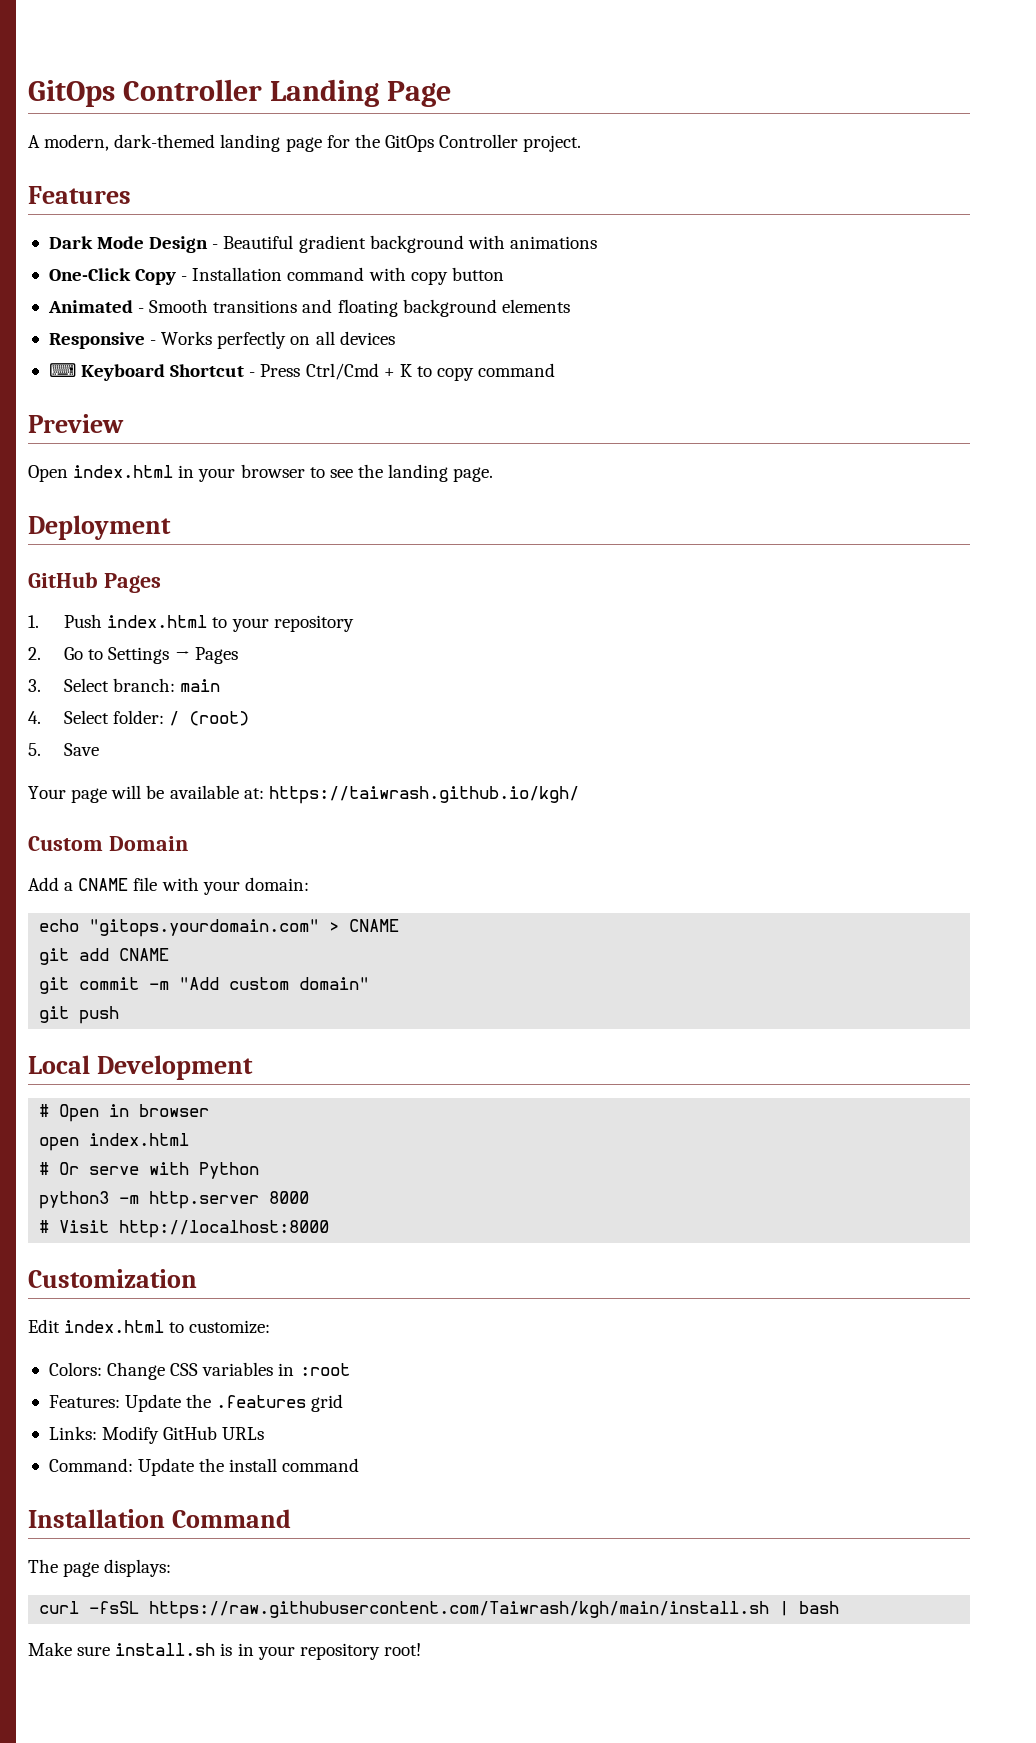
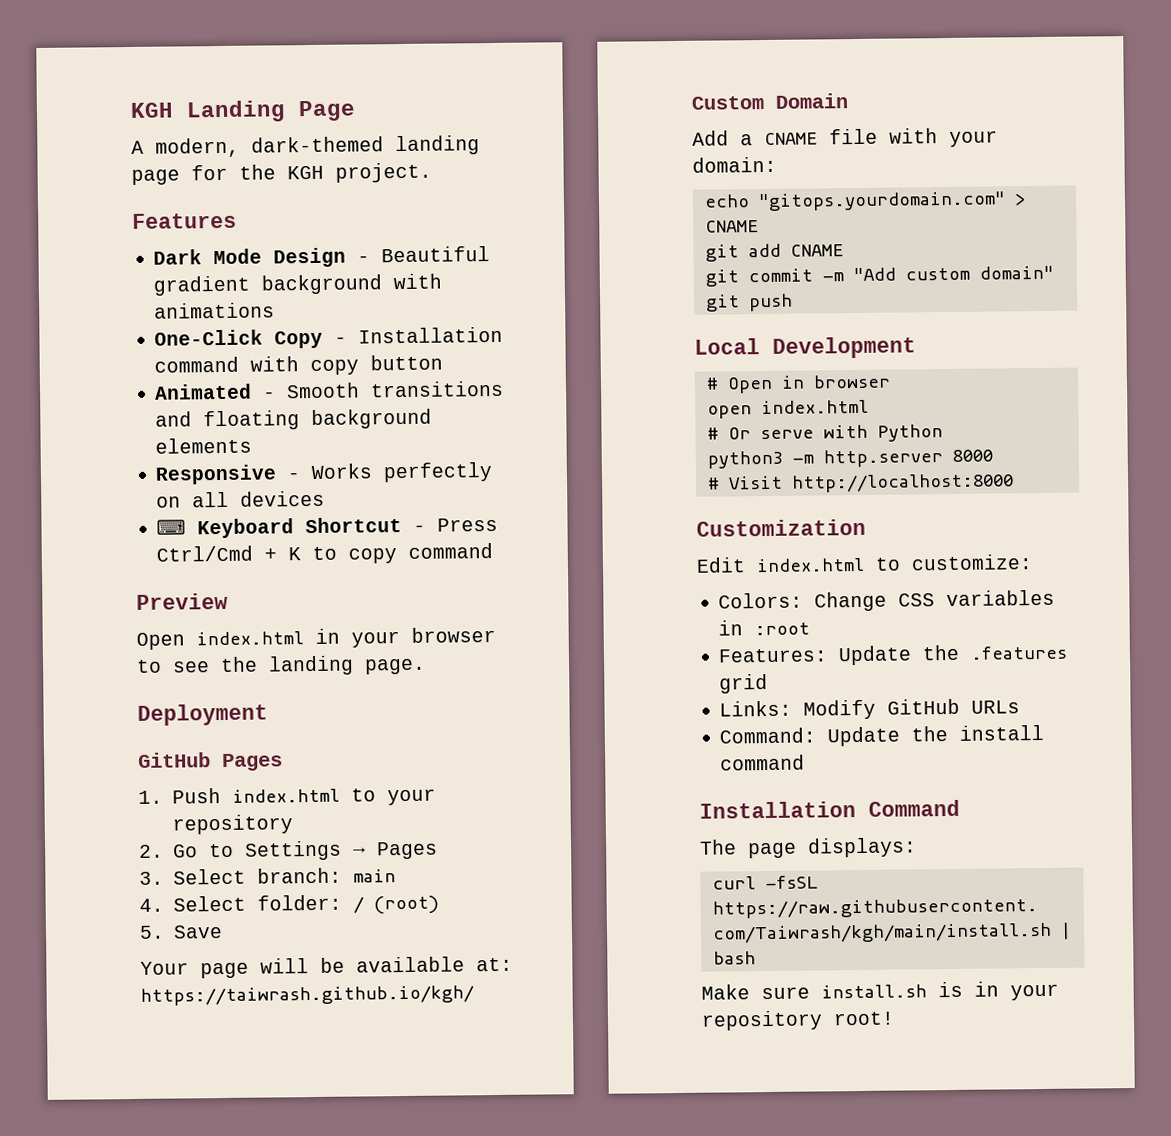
- GitOps Controller Landing Page
+ KGH Landing Page
- A modern, dark-themed landing page for the GitOps Controller project.
+ A modern, dark-themed landing page for the KGH project.

